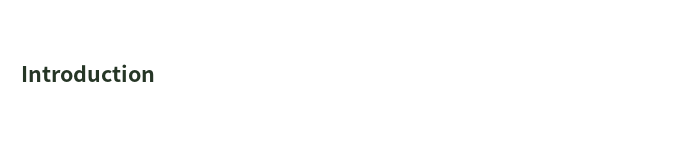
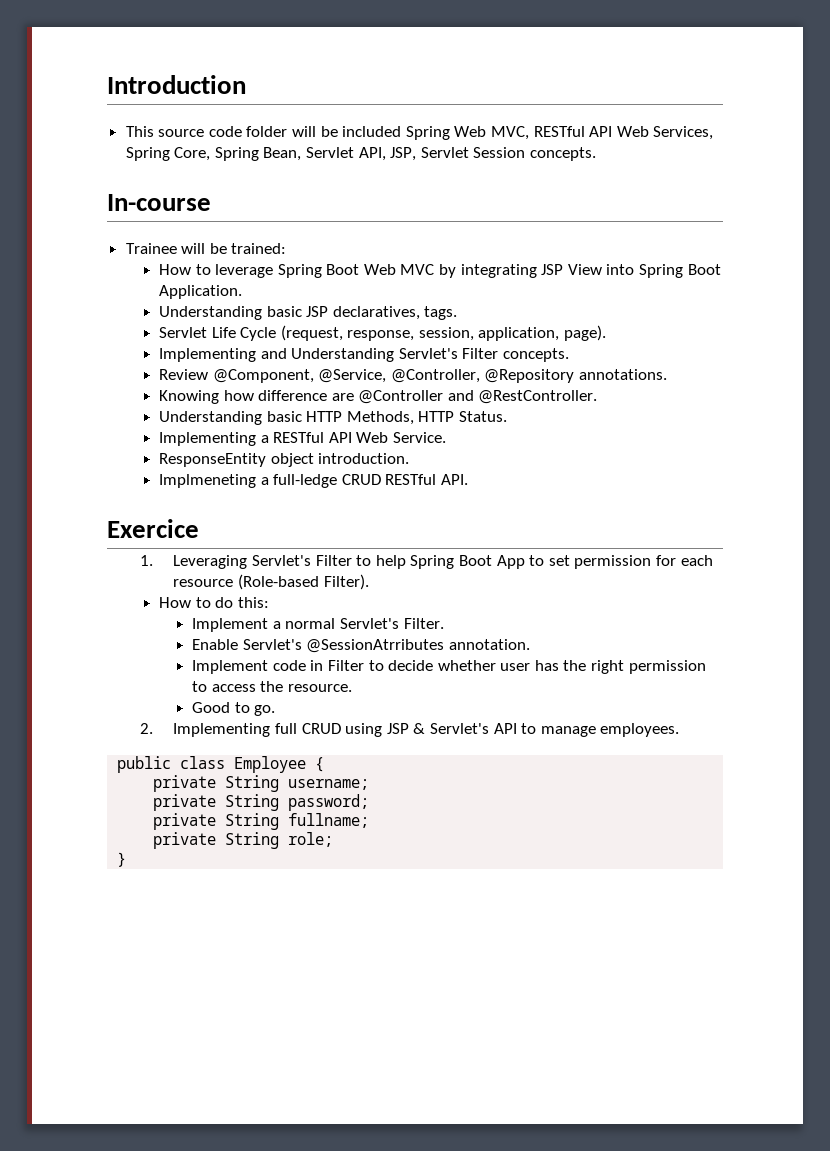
+ This source code folder will be included Spring Web MVC, RESTful API Web Services, Spring Core, Spring Bean, Servlet API, JSP, Servlet Session concepts.
+ In-course
+ Trainee will be trained:
+ How to leverage Spring Boot Web MVC by integrating JSP View into Spring Boot Application.
+ Understanding basic JSP declaratives, tags.
+ Servlet Life Cycle (request, response, session, application, page).
+ Implementing and Understanding Servlet's Filter concepts.
+ Review @Component, @Service, @Controller, @Repository annotations.
+ Knowing how difference are @Controller and @RestController.
+ Understanding basic HTTP Methods, HTTP Status.
+ Implementing a RESTful API Web Service.
+ ResponseEntity object introduction.
+ Implmeneting a full-ledge CRUD RESTful API.
+ Exercice
+ 1. Leveraging Servlet's Filter to help Spring Boot App to set permission for each resource (Role-based Filter).
+ How to do this:
+ Implement a normal Servlet's Filter.
+ Enable Servlet's @SessionAtrributes annotation.
+ Implement code in Filter to decide whether user has the right permission to access the resource.
+ Good to go.
+ 2. Implementing full CRUD using JSP & Servlet's API to manage employees.
+ public class Employee {
+ private String username;
+ private String password;
+ private String fullname;
+ private String role;
+ }

